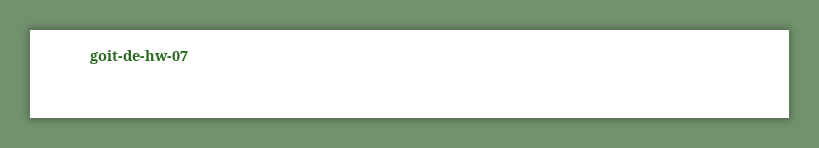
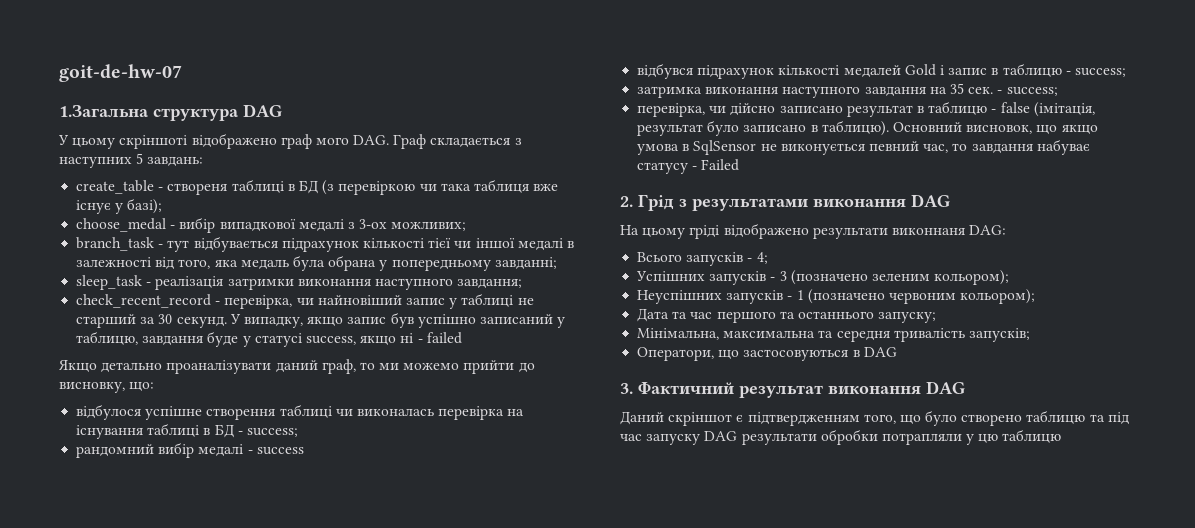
+ 1.Загальна структура DAG
+ У цьому скріншоті відображено граф мого DAG. Граф складається з наступних 5 завдань:
+ create_table - створеня таблиці в БД (з перевіркою чи така таблиця вже існує у базі);
+ choose_medal - вибір випадкової медалі з 3-ох можливих;
+ branch_task - тут відбувається підрахунок кількості тієї чи іншої медалі в залежності від того, яка медаль була обрана у попередньому завданні;
+ sleep_task - реалізація затримки виконання наступного завдання;
+ check_recent_record - перевірка, чи найновіший запис у таблиці не старший за 30 секунд. У випадку, якщо запис був успішно записаний у таблицю, завдання буде у статусі success, якщо ні - failed
+ Якщо детально проаналізувати даний граф, то ми можемо прийти до висновку, що:
+ відбулося успішне створення таблиці чи виконалась перевірка на існування таблиці в БД - success;
+ рандомний вибір медалі - success
+ відбувся підрахунок кількості медалей Gold і запис в таблицю - success;
+ затримка виконання наступного завдання на 35 сек. - success;
+ перевірка, чи дійсно записано результат в таблицю - false (імітація, результат було записано в таблицю). Основний висновок, що якщо умова в SqlSensor не виконується певний час, то завдання набуває статусу - Failed
+ 2. Грід з результатами виконання DAG
+ На цьому гріді відображено результати виконнаня DAG:
+ Всього запусків - 4;
+ Успішних запусків - 3 (позначено зеленим кольором);
+ Неуспішних запусків - 1 (позначено червоним кольором);
+ Дата та час першого та останнього запуску;
+ Мінімальна, максимальна та середня тривалість запусків;
+ Оператори, що застосовуються в DAG
+ 3. Фактичний результат виконання DAG
+ Даний скріншот є підтвердженням того, що було створено таблицю та під час запуску DAG результати обробки потрапляли у цю таблицю

